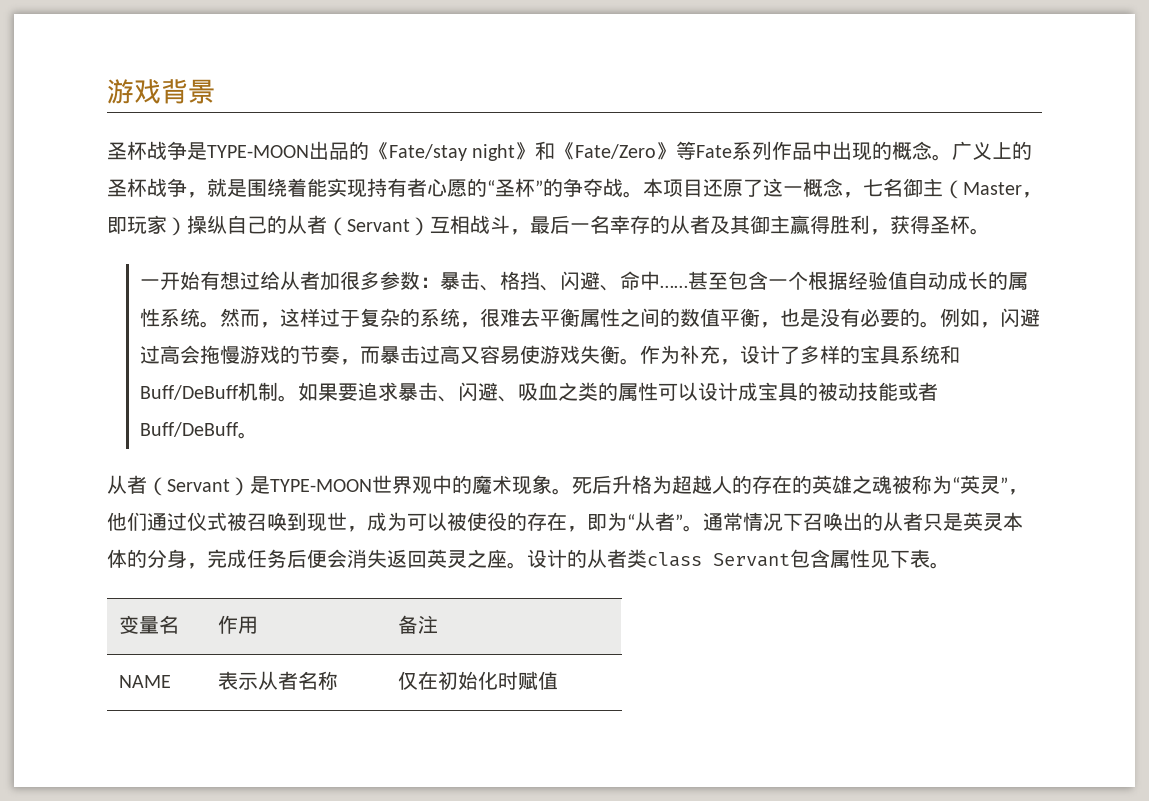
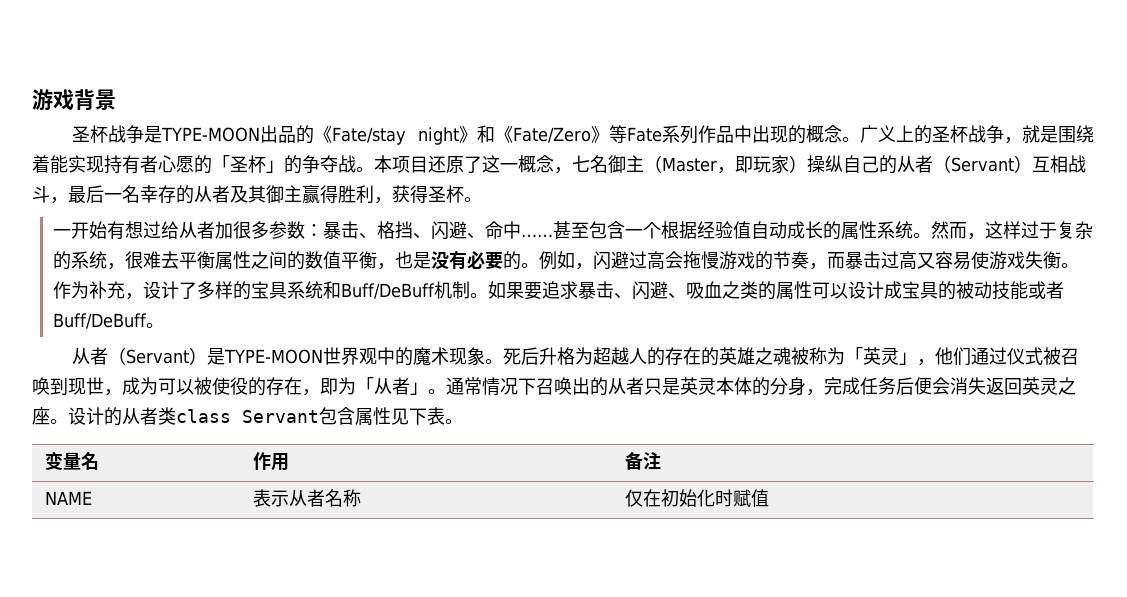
- 广义上的圣杯战争，就是围绕着能实现持有者心愿的“圣杯”的争夺战。
+ 广义上的圣杯战争，就是围绕着能实现持有者心愿的「圣杯」的争夺战。
- 死后升格为超越人的存在的英雄之魂被称为“英灵”，他们通过仪式被召唤到现世，成为可以被使役的存在，即为“从者”。
+ 死后升格为超越人的存在的英雄之魂被称为「英灵」，他们通过仪式被召唤到现世，成为可以被使役的存在，即为「从者」。

